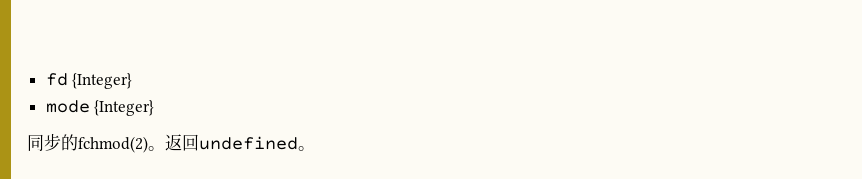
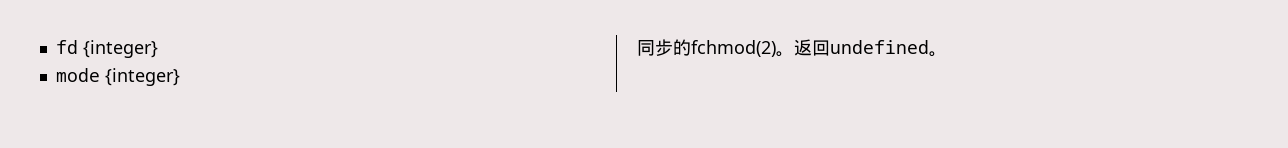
- fd {Integer}
+ fd {integer}
- mode {Integer}
+ mode {integer}

